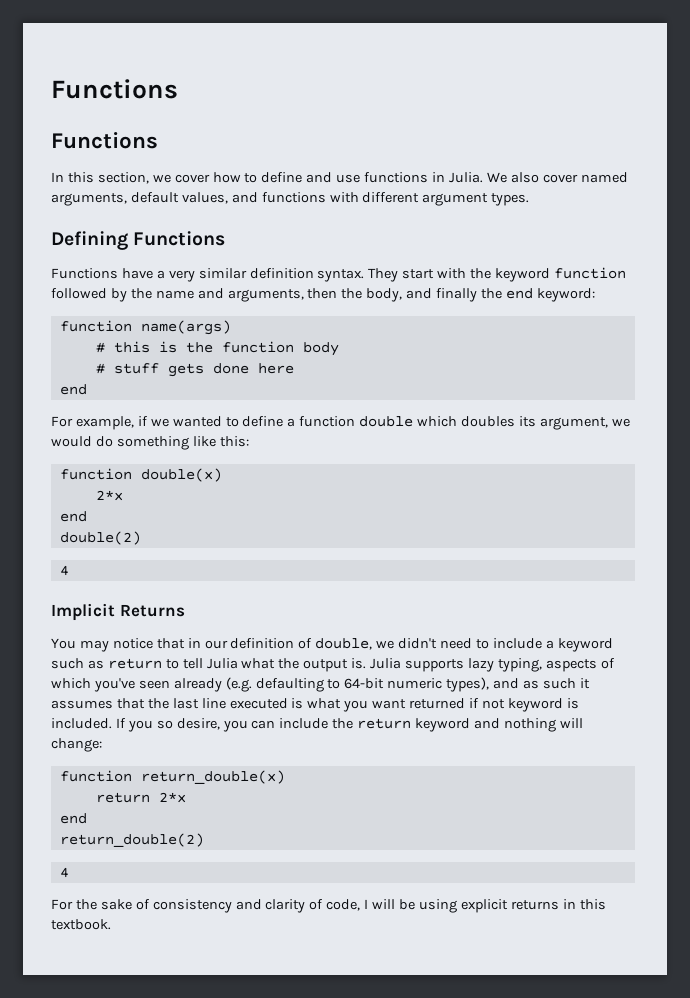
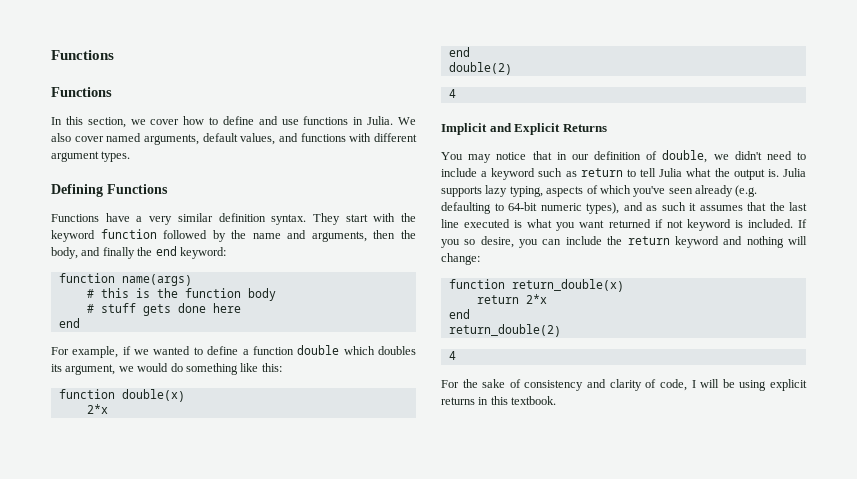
- Implicit Returns
+ Implicit and Explicit Returns

